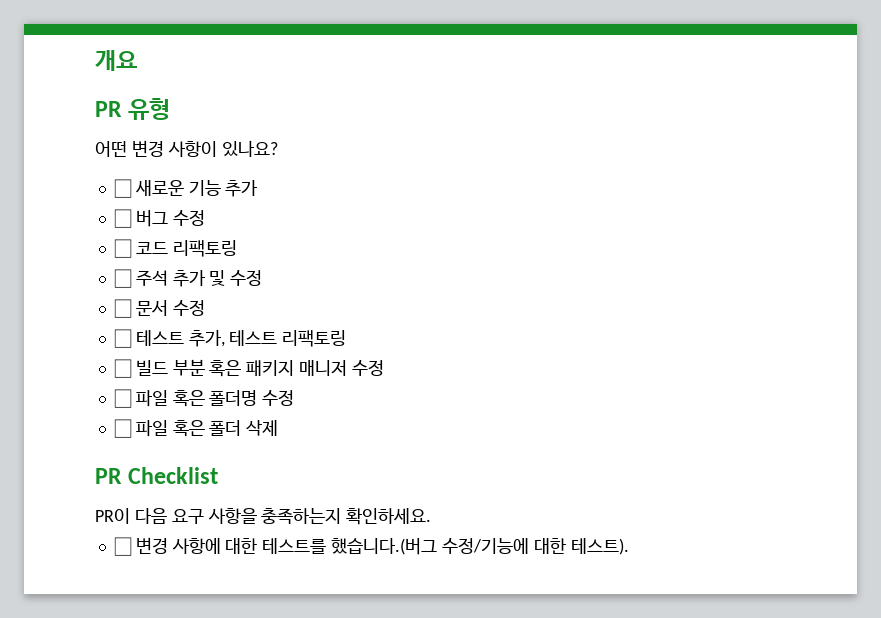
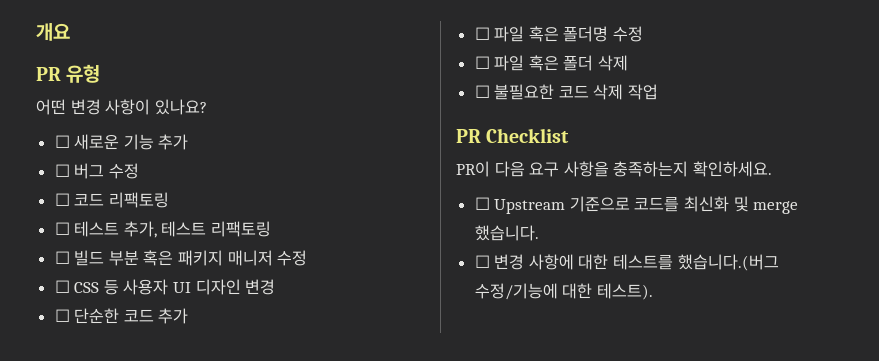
- ☐ 주석 추가 및 수정
- ☐ 문서 수정
+ ☐ CSS 등 사용자 UI 디자인 변경
+ ☐ 단순한 코드 추가
+ ☐ 불필요한 코드 삭제 작업
+ ☐ Upstream 기준으로 코드를 최신화 및 merge 했습니다.

